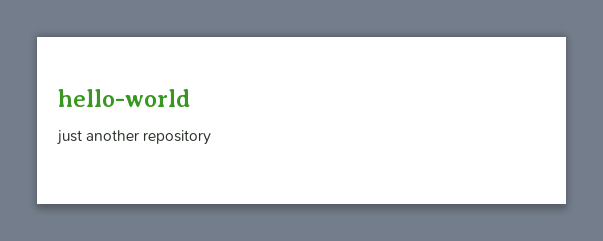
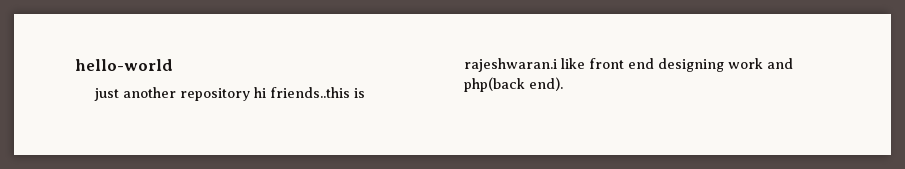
- just another repository
+ just another repository hi friends..this is rajeshwaran.i like front end designing work and php(back end).

